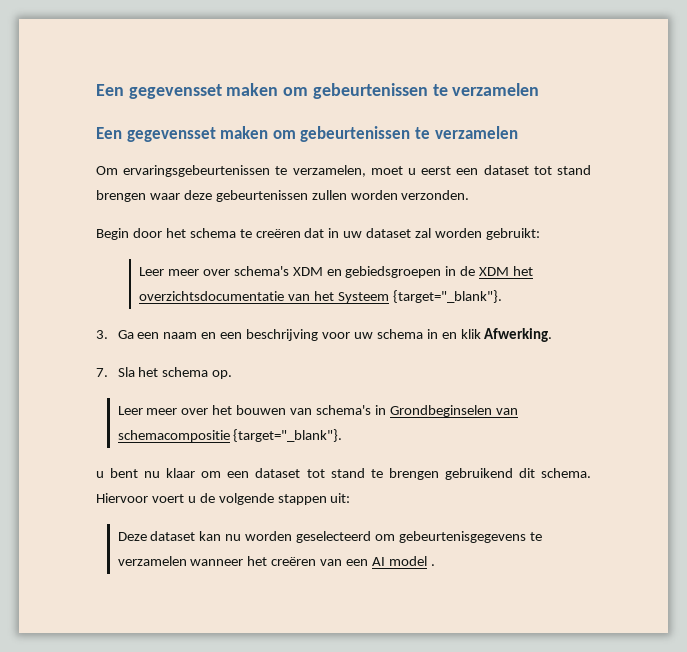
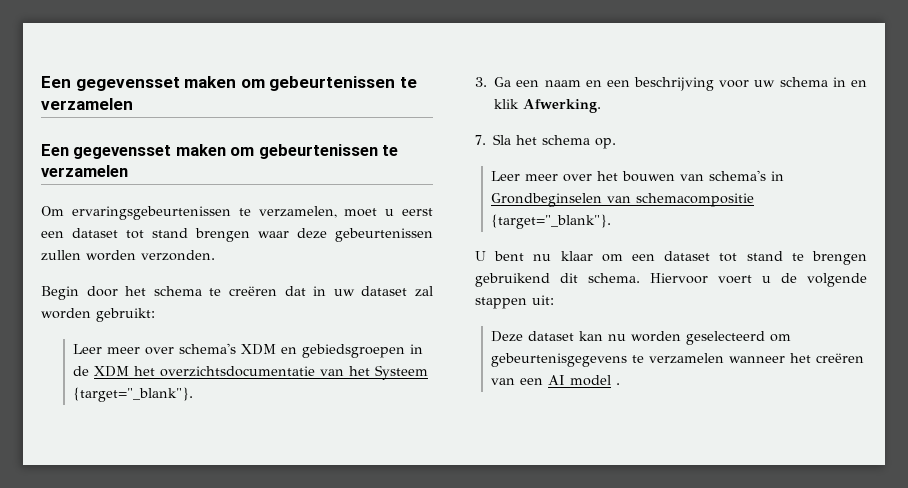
- u bent nu klaar om een dataset tot stand te brengen gebruikend dit schema.
+ U bent nu klaar om een dataset tot stand te brengen gebruikend dit schema.

